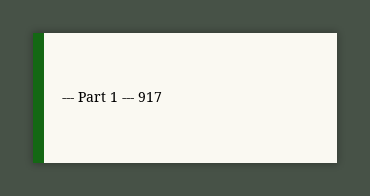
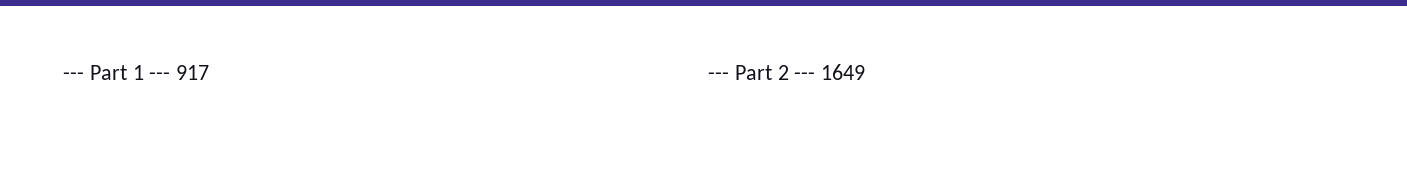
+ --- Part 2 --- 1649

